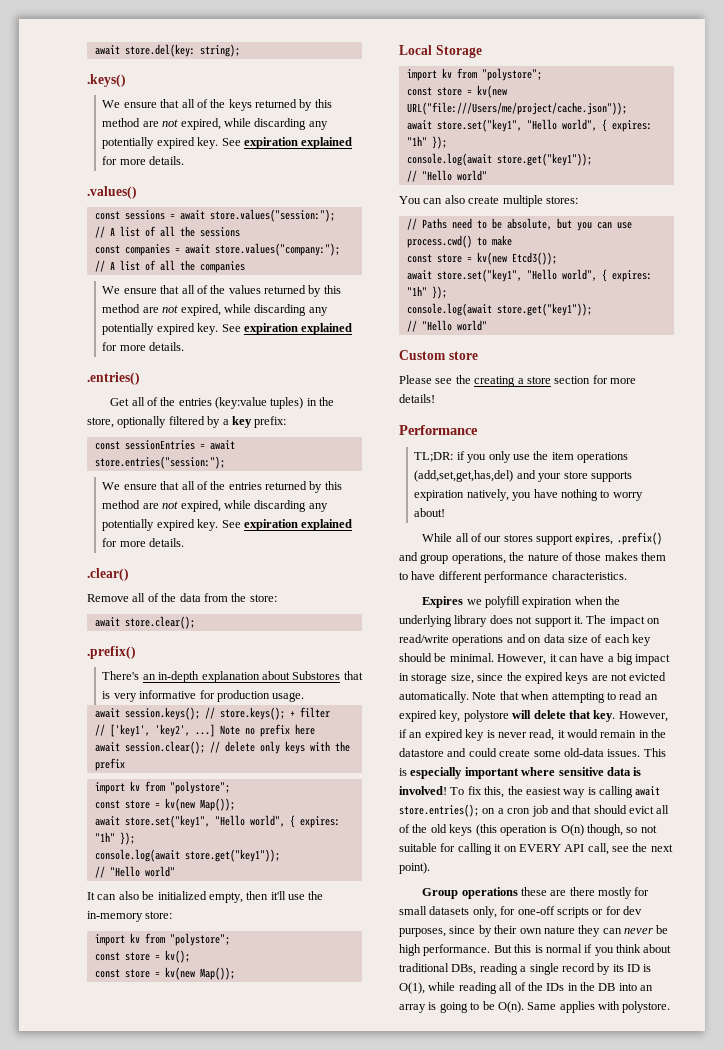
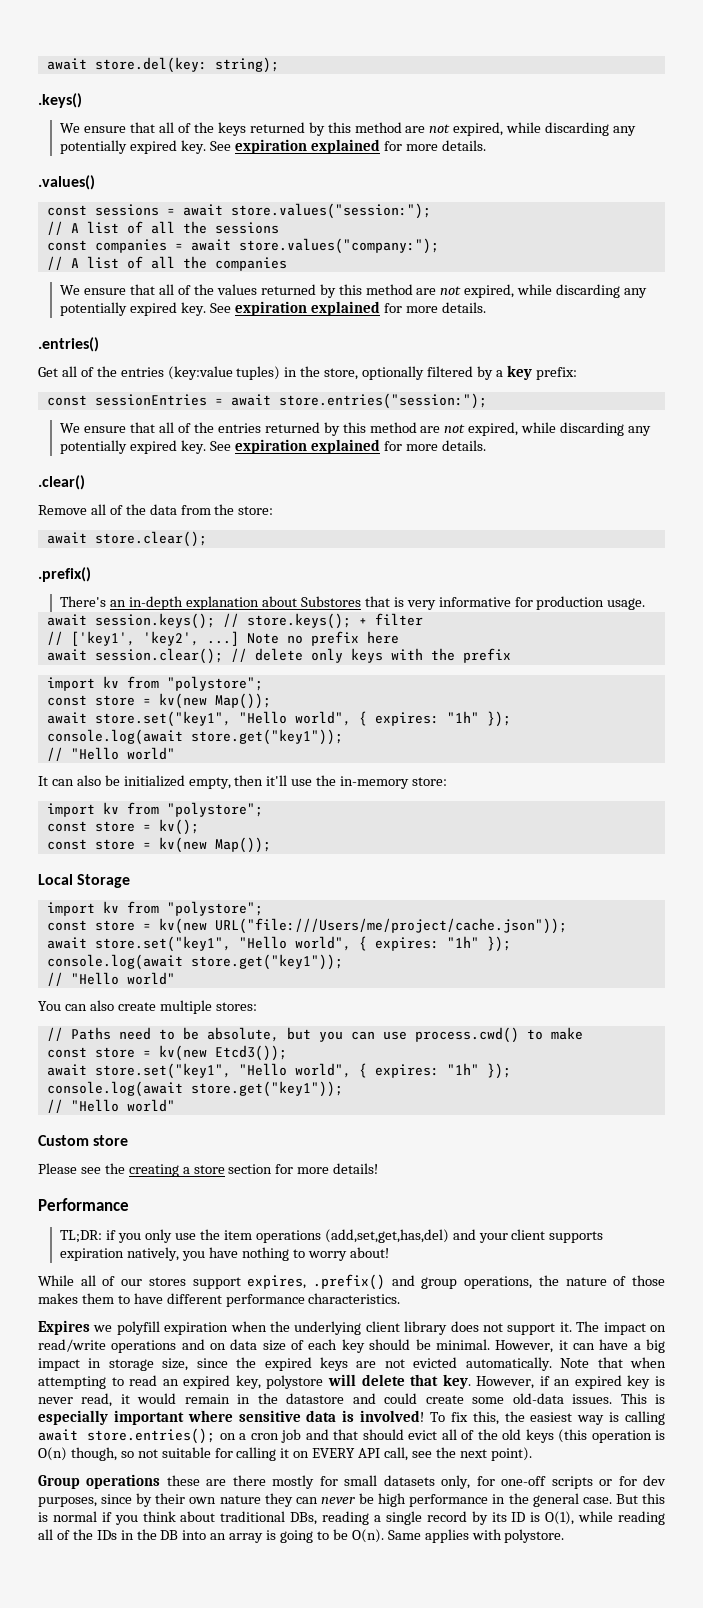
- TL;DR: if you only use the item operations (add,set,get,has,del) and your store supports expiration natively, you have nothing to worry about!
+ TL;DR: if you only use the item operations (add,set,get,has,del) and your client supports expiration natively, you have nothing to worry about!
- Expires we polyfill expiration when the underlying library does not support it.
+ Expires we polyfill expiration when the underlying client library does not support it.
- Group operations these are there mostly for small datasets only, for one-off scripts or for dev purposes, since by their own nature they can never be high performance.
+ Group operations these are there mostly for small datasets only, for one-off scripts or for dev purposes, since by their own nature they can never be high performance in the general case.

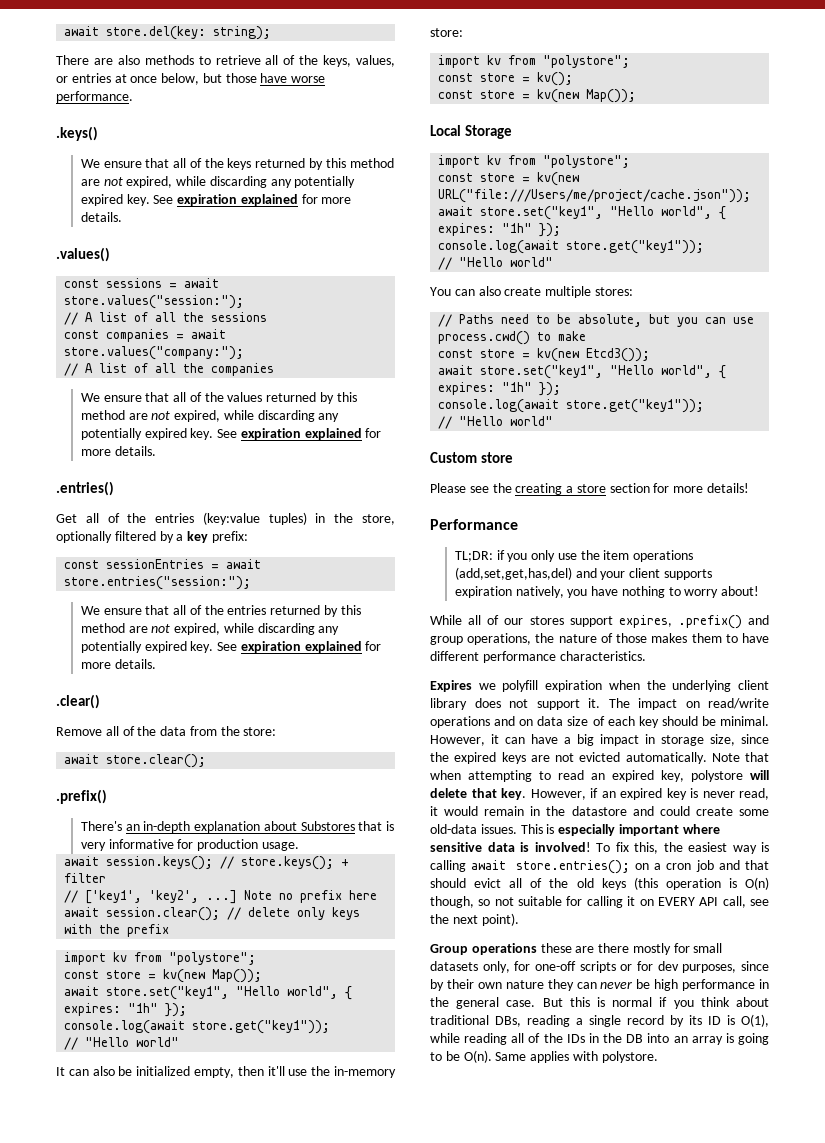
+ There are also methods to retrieve all of the keys, values, or entries at once below, but those have worse performance.

